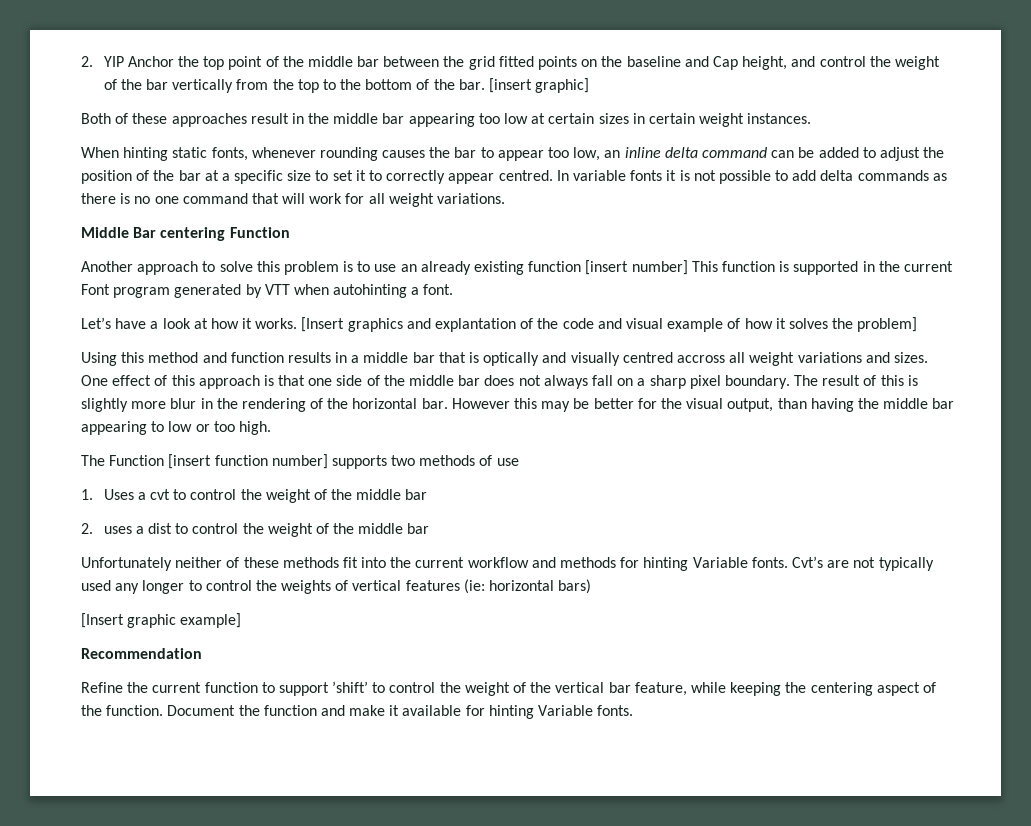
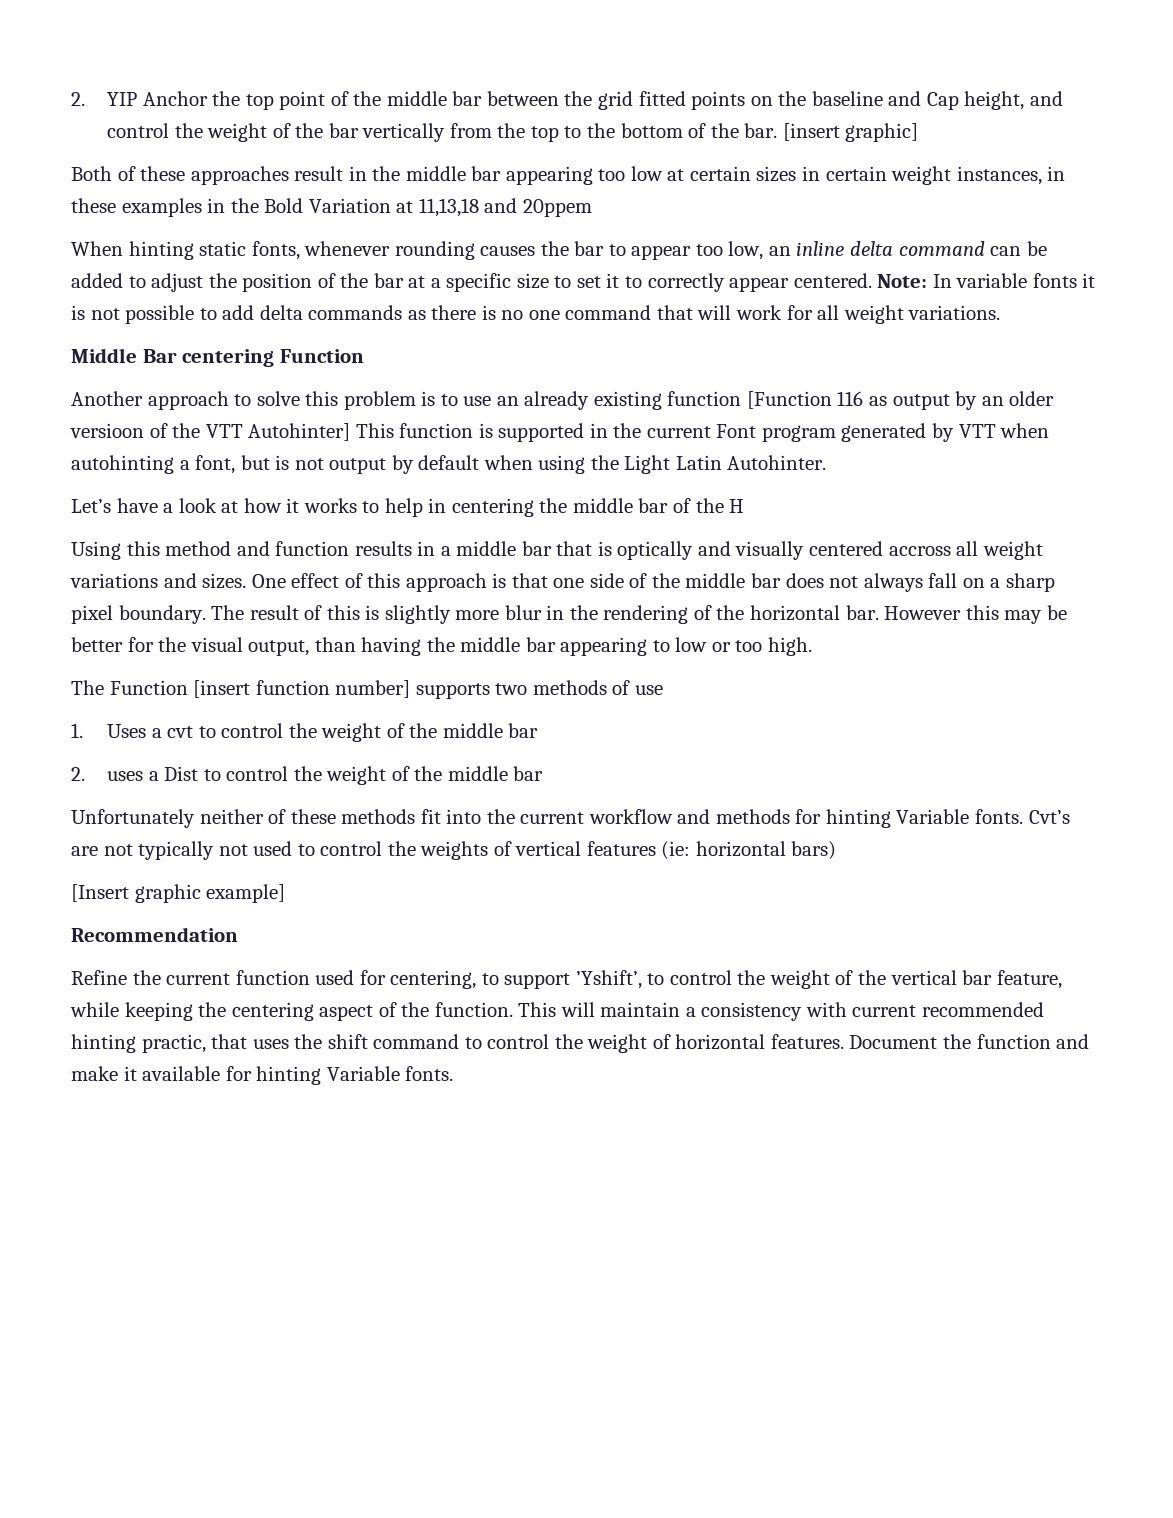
- Both of these approaches result in the middle bar appearing too low at certain sizes in certain weight instances.
+ Both of these approaches result in the middle bar appearing too low at certain sizes in certain weight instances, in these examples in the Bold Variation at 11,13,18 and 20ppem
- When hinting static fonts, whenever rounding causes the bar to appear too low, an inline delta command can be added to adjust the position of the bar at a specific size to set it to correctly appear centred.
+ When hinting static fonts, whenever rounding causes the bar to appear too low, an inline delta command can be added to adjust the position of the bar at a specific size to set it to correctly appear centered. Note:
- Another approach to solve this problem is to use an already existing function [insert number] This function is supported in the current Font program generated by VTT when autohinting a font.
+ Another approach to solve this problem is to use an already existing function [Function 116 as output by an older versioon of the VTT Autohinter] This function is supported in the current Font program generated by VTT when autohinting a font, but is not output by default when using the Light Latin Autohinter.
- Let’s have a look at how it works. [Insert graphics and explantation of the code and visual example of how it solves the problem]
+ Let’s have a look at how it works to help in centering the middle bar of the H
- Using this method and function results in a middle bar that is optically and visually centred accross all weight variations and sizes.
+ Using this method and function results in a middle bar that is optically and visually centered accross all weight variations and sizes.
- 2. uses a dist to control the weight of the middle bar
+ 2. uses a Dist to control the weight of the middle bar
- Cvt’s are not typically used any longer to control the weights of vertical features (ie: horizontal bars)
+ Cvt’s are not typically not used to control the weights of vertical features (ie: horizontal bars)
- Refine the current function to support ’shift’ to control the weight of the vertical bar feature, while keeping the centering aspect of the function.
+ Refine the current function used for centering, to support ’Yshift’, to control the weight of the vertical bar feature, while keeping the centering aspect of the function.
+ This will maintain a consistency with current recommended hinting practic, that uses the shift command to control the weight of horizontal features.

